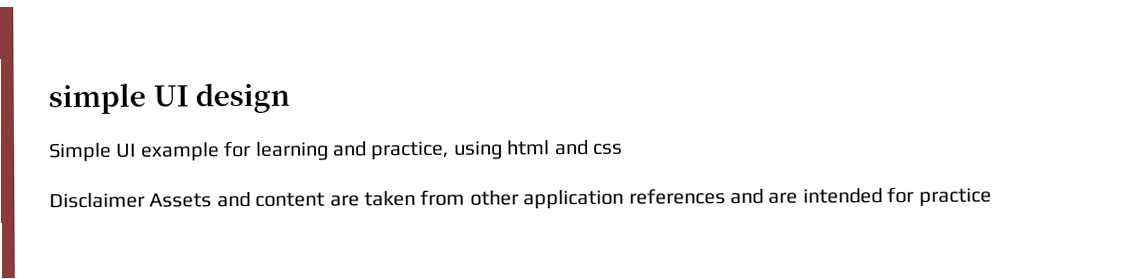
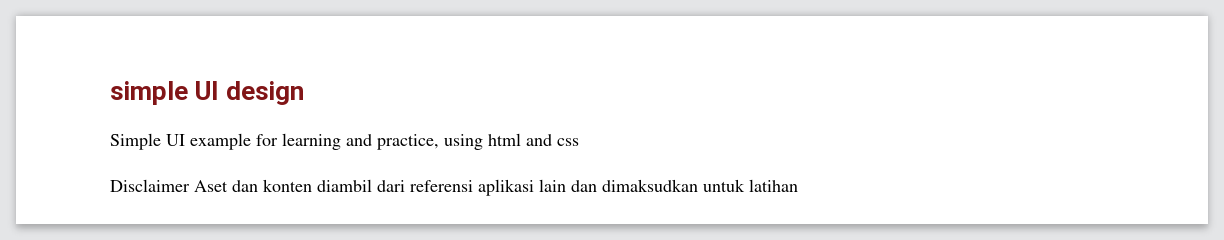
- Disclaimer Assets and content are taken from other application references and are intended for practice
+ Disclaimer Aset dan konten diambil dari referensi aplikasi lain dan dimaksudkan untuk latihan

